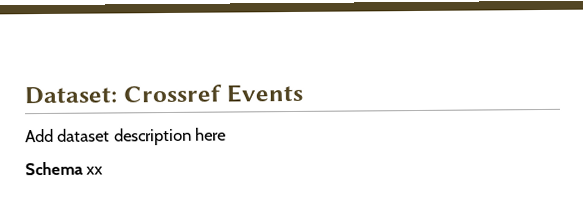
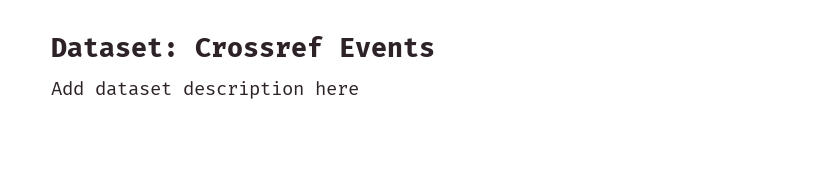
- Schema xx

